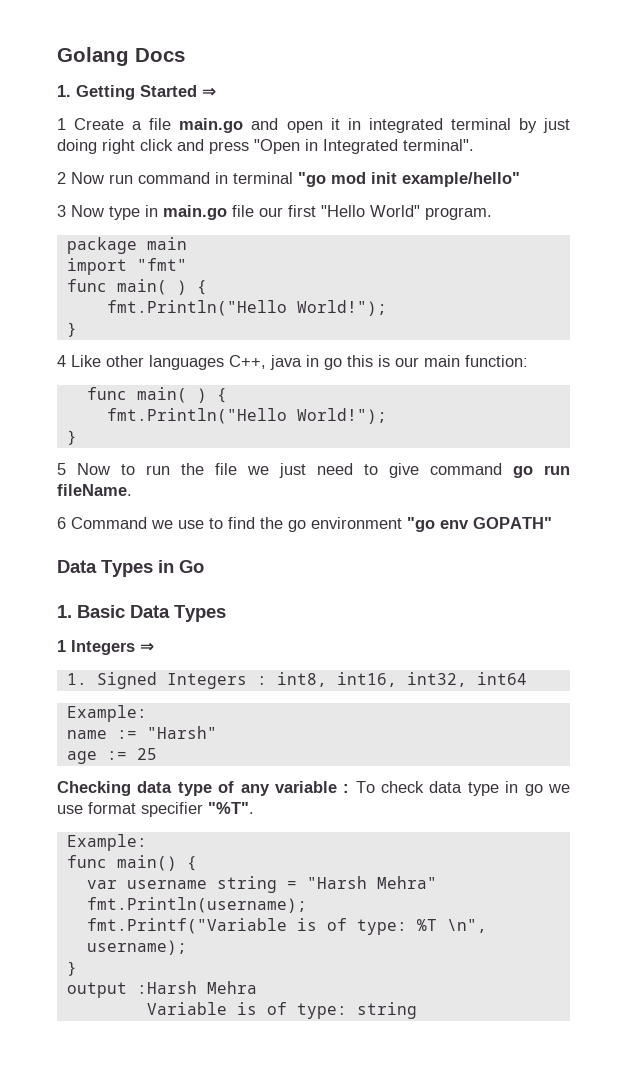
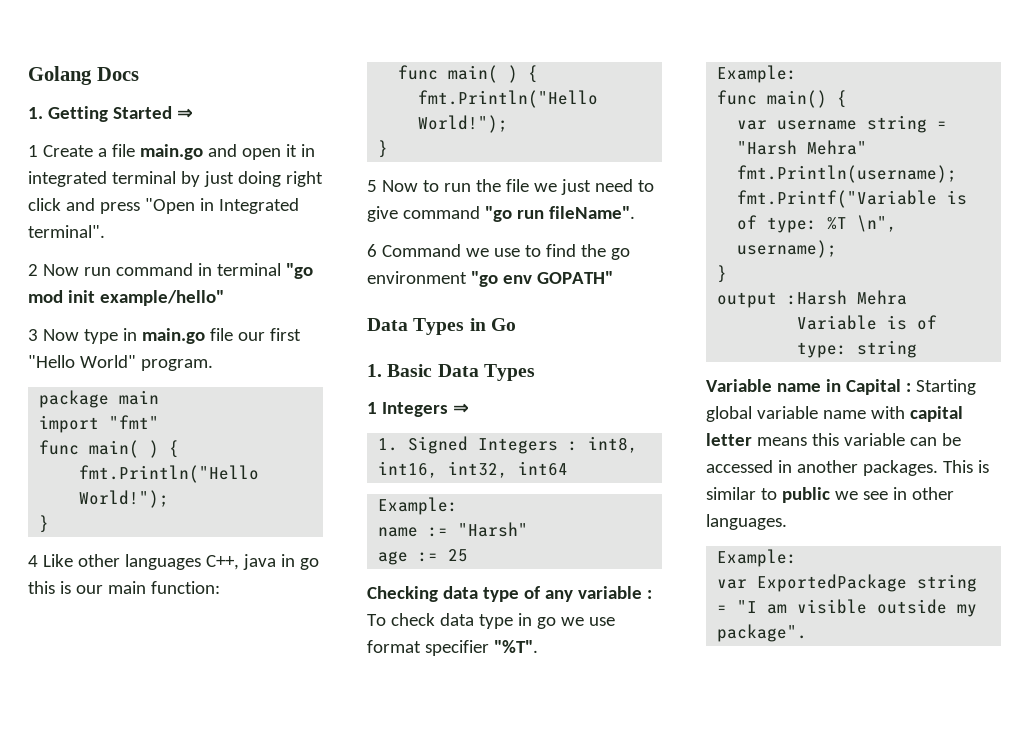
- 5 Now to run the file we just need to give command go run fileName.
+ 5 Now to run the file we just need to give command "go run fileName".
+ Variable name in Capital : Starting global variable name with capital letter means this variable can be accessed in another packages. This is similar to public we see in other languages.
+ Example:
+ var ExportedPackage string = "I am visible outside my package".

